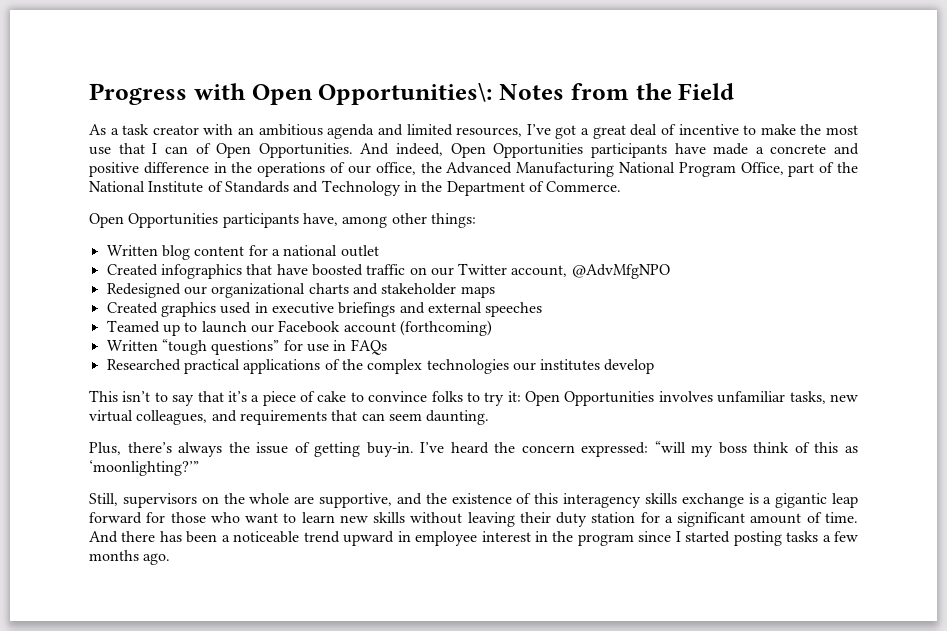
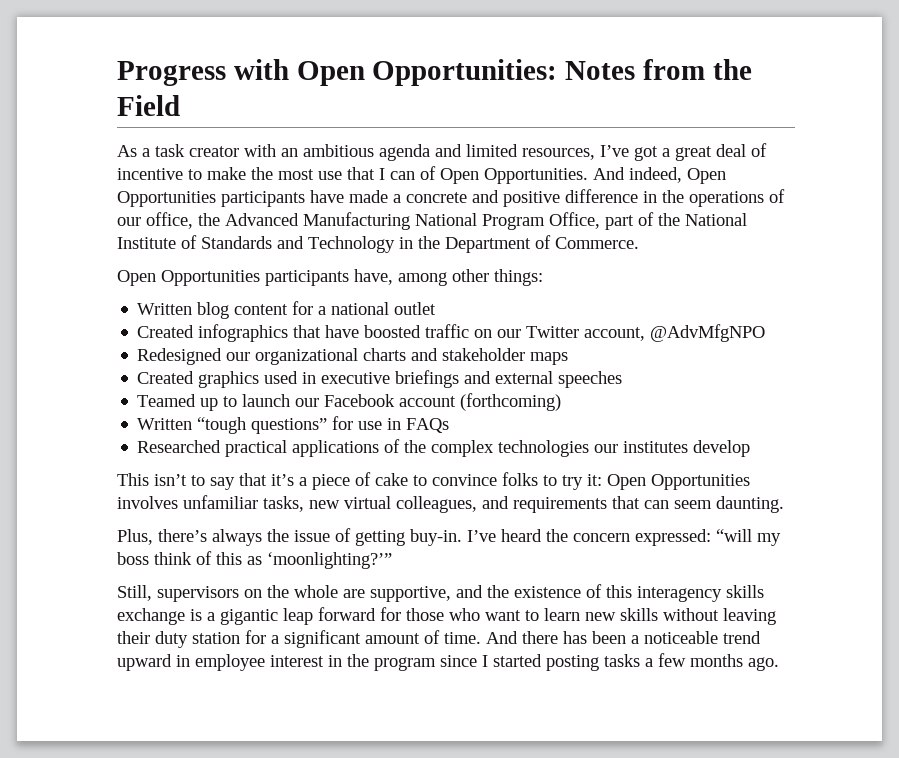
- Progress with Open Opportunities\: Notes from the Field
+ Progress with Open Opportunities: Notes from the Field

